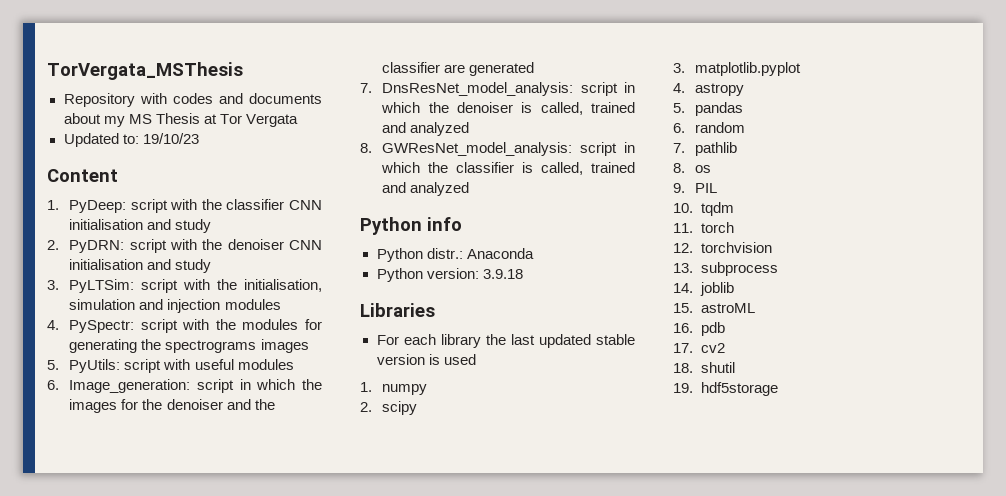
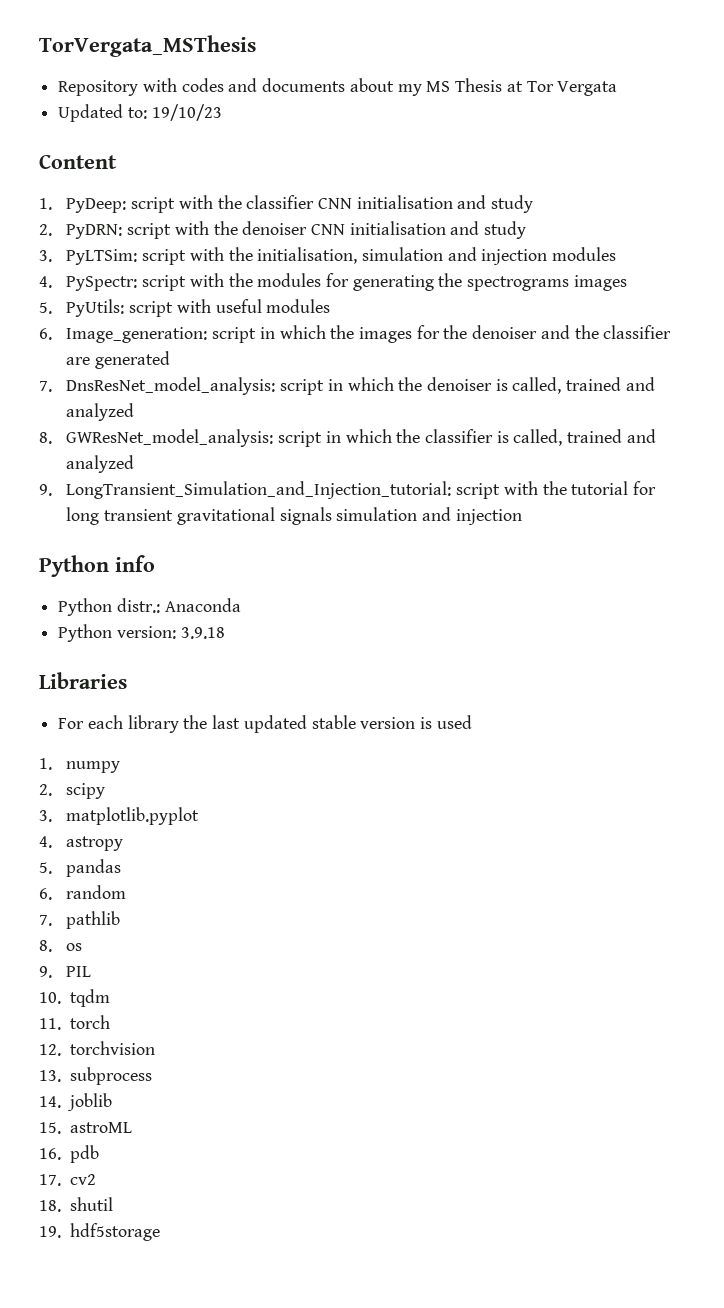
+ 9. LongTransient_Simulation_and_Injection_tutorial: script with the tutorial for long transient gravitational signals simulation and injection

